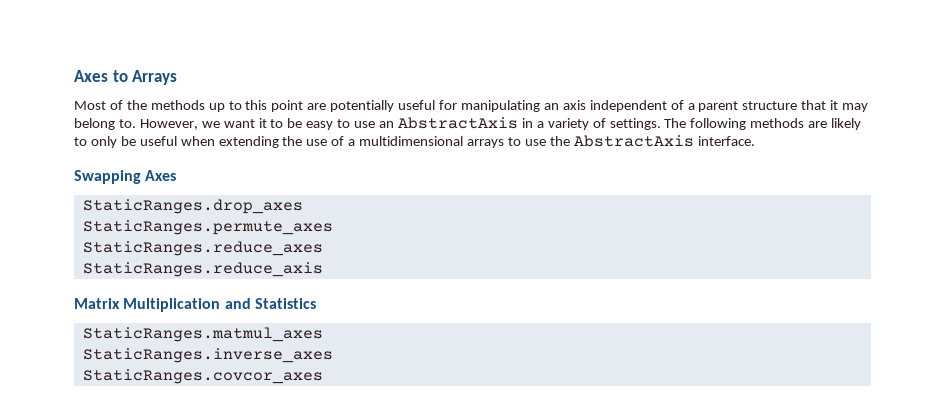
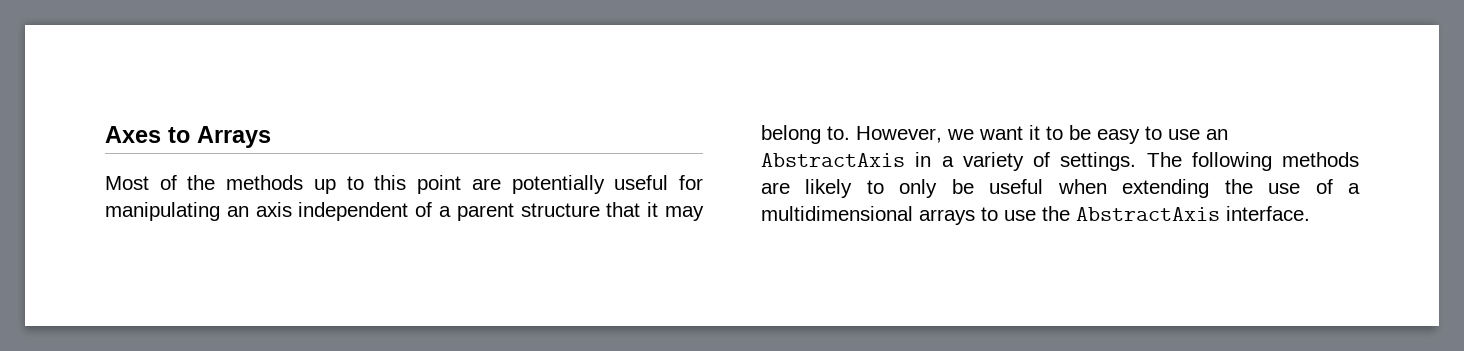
- Swapping Axes
- StaticRanges.drop_axes
- StaticRanges.permute_axes
- StaticRanges.reduce_axes
- StaticRanges.reduce_axis
- Matrix Multiplication and Statistics
- StaticRanges.matmul_axes
- StaticRanges.inverse_axes
- StaticRanges.covcor_axes

